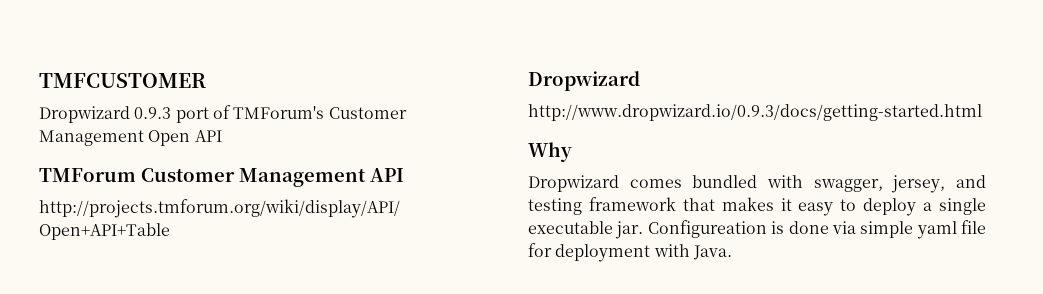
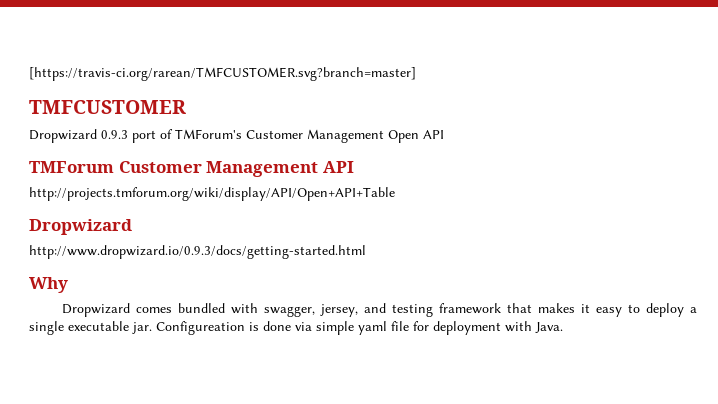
+ [https://travis-ci.org/rarean/TMFCUSTOMER.svg?branch=master]

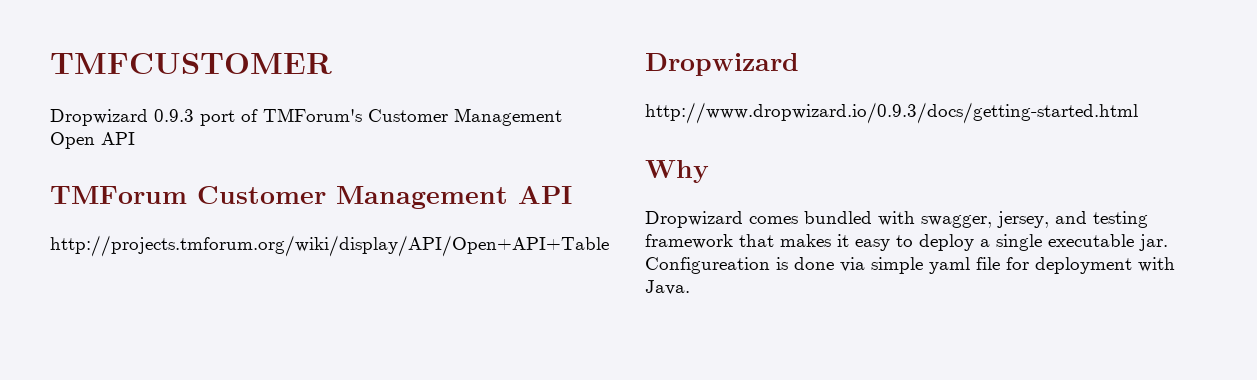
- [https://travis-ci.org/rarean/TMFCUSTOMER.svg?branch=master]

